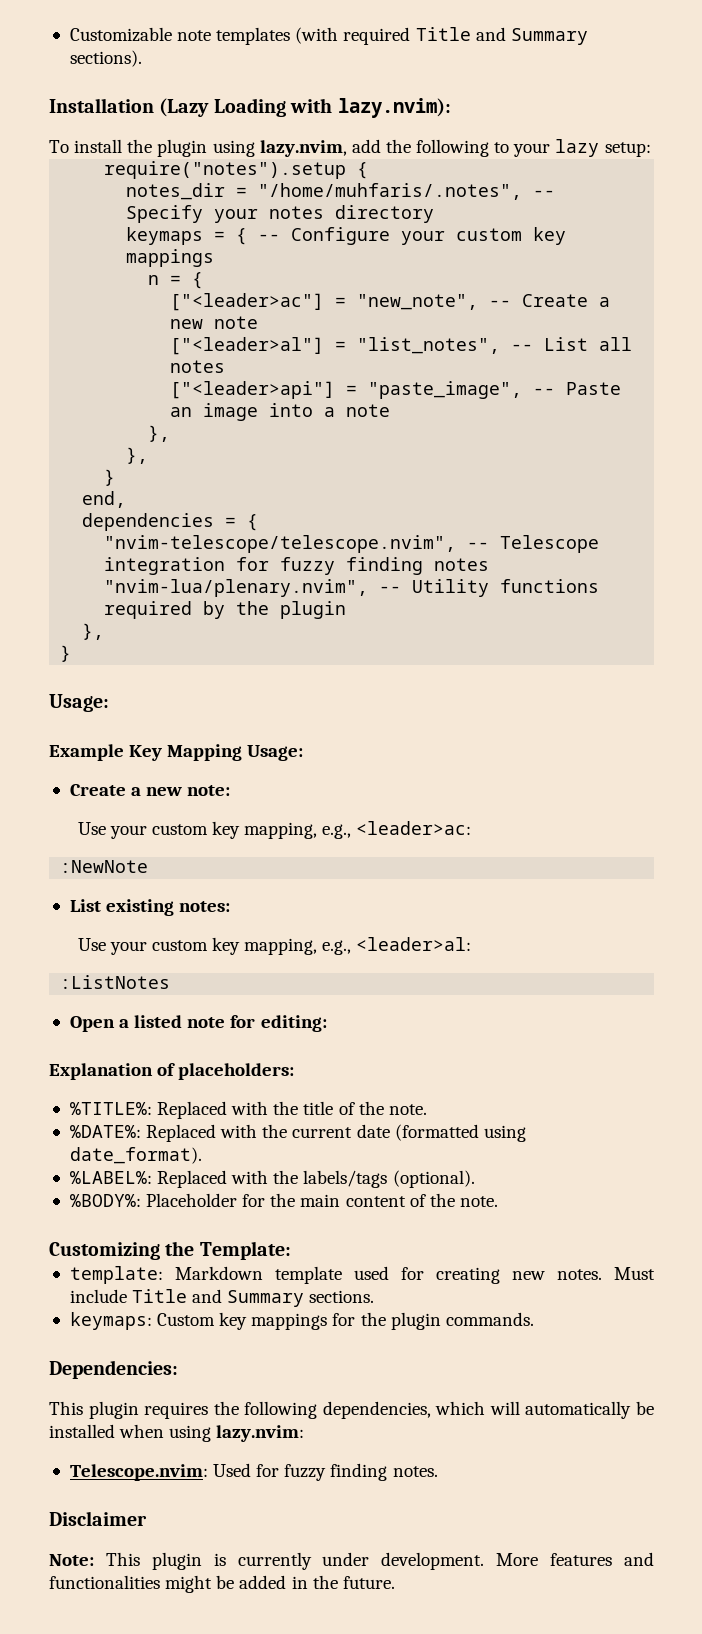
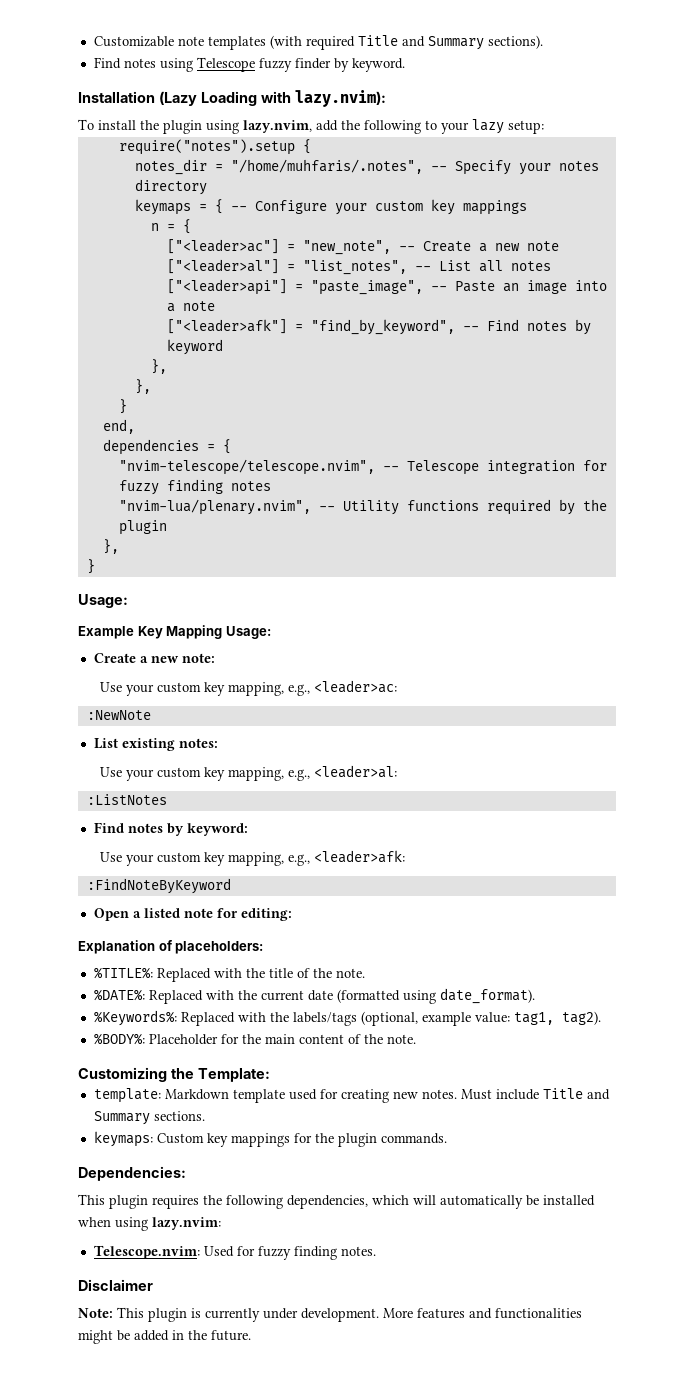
+ Find notes using Telescope fuzzy finder by keyword.
+ ["<leader>afk"] = "find_by_keyword", -- Find notes by keyword
+ Find notes by keyword:
+ Use your custom key mapping, e.g., <leader>afk:
+ :FindNoteByKeyword
- %LABEL%: Replaced with the labels/tags (optional).
+ %Keywords%: Replaced with the labels/tags (optional, example value: tag1, tag2).

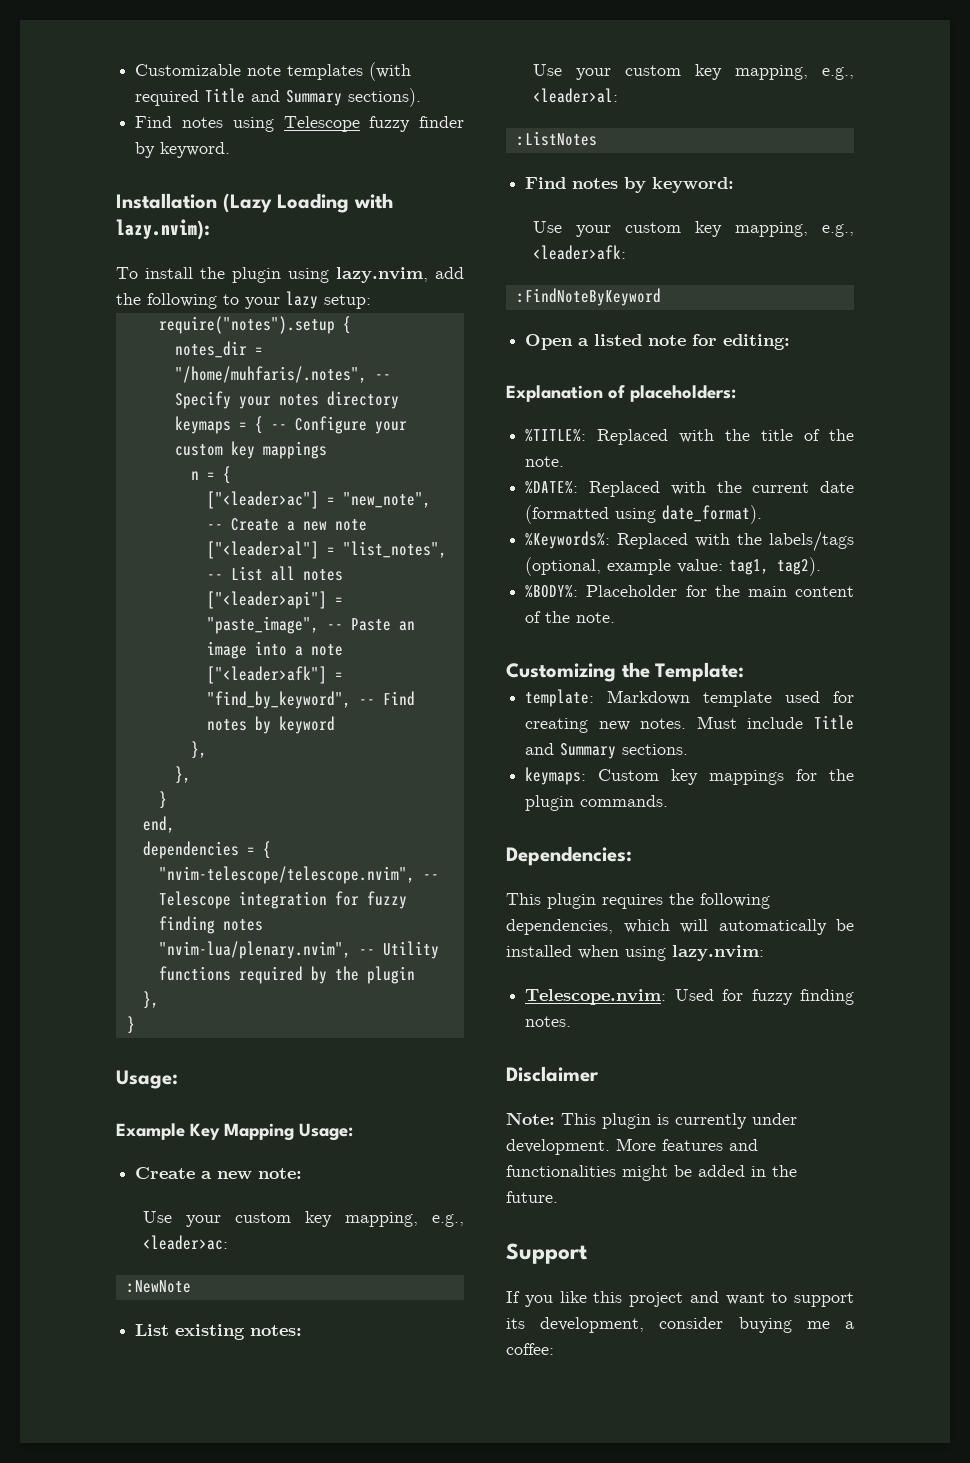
+ Support
+ If you like this project and want to support its development, consider buying me a coffee:

